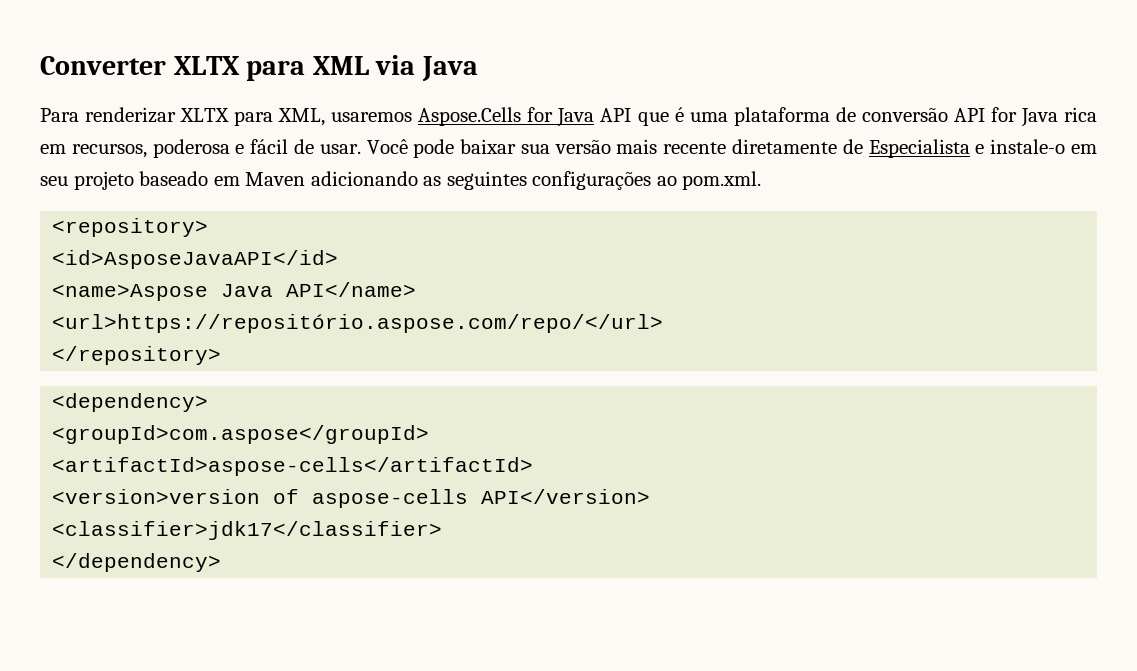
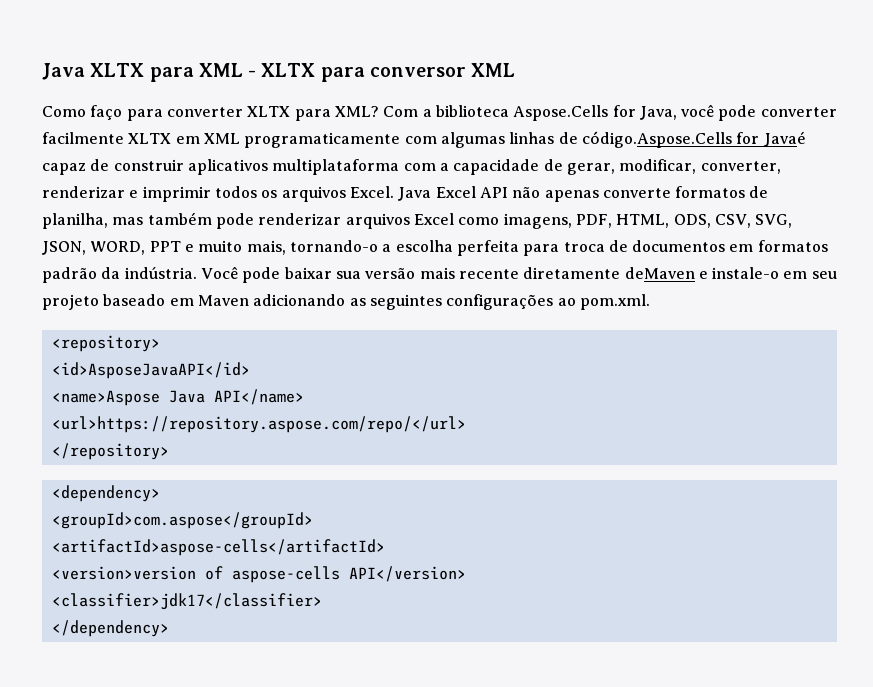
- Converter XLTX para XML via Java
- Para renderizar XLTX para XML, usaremos Aspose.Cells for Java API que é uma plataforma de conversão API for Java rica em recursos, poderosa e fácil de usar.
+ Java XLTX para XML - XLTX para conversor XML
+ Como faço para converter XLTX para XML? Com a biblioteca Aspose.Cells for Java, você pode converter facilmente XLTX em XML programaticamente com algumas linhas de código.Aspose.Cells for Javaé capaz de construir aplicativos multiplataforma com a capacidade de gerar, modificar, converter, renderizar e imprimir todos os arquivos Excel. Java Excel API não apenas converte formatos de planilha, mas também pode renderizar arquivos Excel como imagens, PDF, HTML, ODS, CSV, SVG, JSON, WORD, PPT e muito mais, tornando-o a escolha perfeita para troca de documentos em formatos padrão da indústria.
- Você pode baixar sua versão mais recente diretamente de Especialista e instale-o em seu projeto baseado em Maven adicionando as seguintes configurações ao pom.xml.
+ Você pode baixar sua versão mais recente diretamente deMaven e instale-o em seu projeto baseado em Maven adicionando as seguintes configurações ao pom.xml.
- <url>https://repositório.aspose.com/repo/</url>
+ <url>https://repository.aspose.com/repo/</url>

